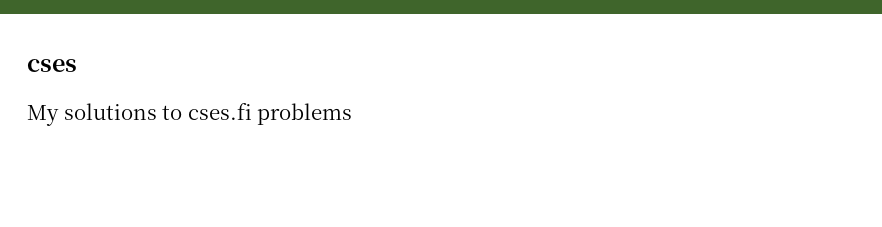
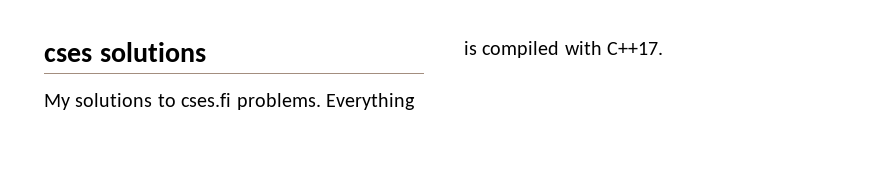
- cses
+ cses solutions
- My solutions to cses.fi problems
+ My solutions to cses.fi problems. Everything is compiled with C++17.

